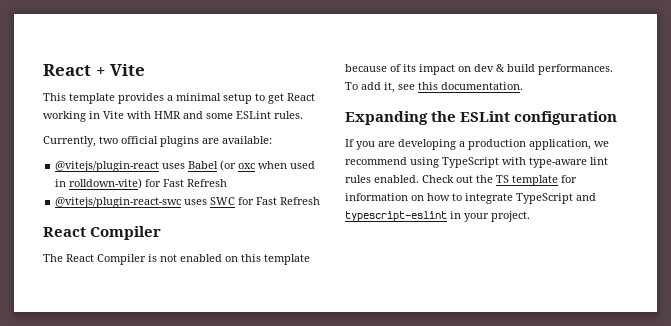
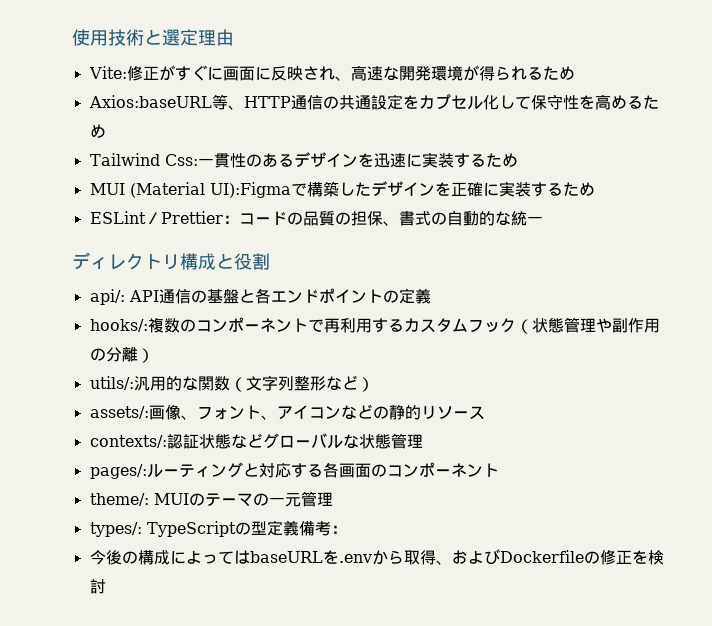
- React + Vite
- This template provides a minimal setup to get React working in Vite with HMR and some ESLint rules.
- Currently, two official plugins are available:
- @vitejs/plugin-react uses Babel (or oxc when used in rolldown-vite) for Fast Refresh
- @vitejs/plugin-react-swc uses SWC for Fast Refresh
- React Compiler
- The React Compiler is not enabled on this template because of its impact on dev & build performances. To add it, see this documentation.
- Expanding the ESLint configuration
- If you are developing a production application, we recommend using TypeScript with type-aware lint rules enabled. Check out the TS template for information on how to integrate TypeScript and typescript-eslint in your project.
+ 使用技術と選定理由
+ Vite:修正がすぐに画面に反映され、高速な開発環境が得られるため
+ Axios:baseURL等、HTTP通信の共通設定をカプセル化して保守性を高めるため
+ Tailwind Css:一貫性のあるデザインを迅速に実装するため
+ MUI (Material UI):Figmaで構築したデザインを正確に実装するため
+ ESLint／Prettier：コードの品質の担保、書式の自動的な統一
+ ディレクトリ構成と役割
+ api/: API通信の基盤と各エンドポイントの定義
+ hooks/:複数のコンポーネントで再利用するカスタムフック（状態管理や副作用の分離）
+ utils/:汎用的な関数（文字列整形など）
+ assets/:画像、フォント、アイコンなどの静的リソース
+ contexts/:認証状態などグローバルな状態管理
+ pages/:ルーティングと対応する各画面のコンポーネント
+ theme/: MUIのテーマの一元管理
+ types/: TypeScriptの型定義備考：
+ 今後の構成によってはbaseURLを.envから取得、およびDockerfileの修正を検討

